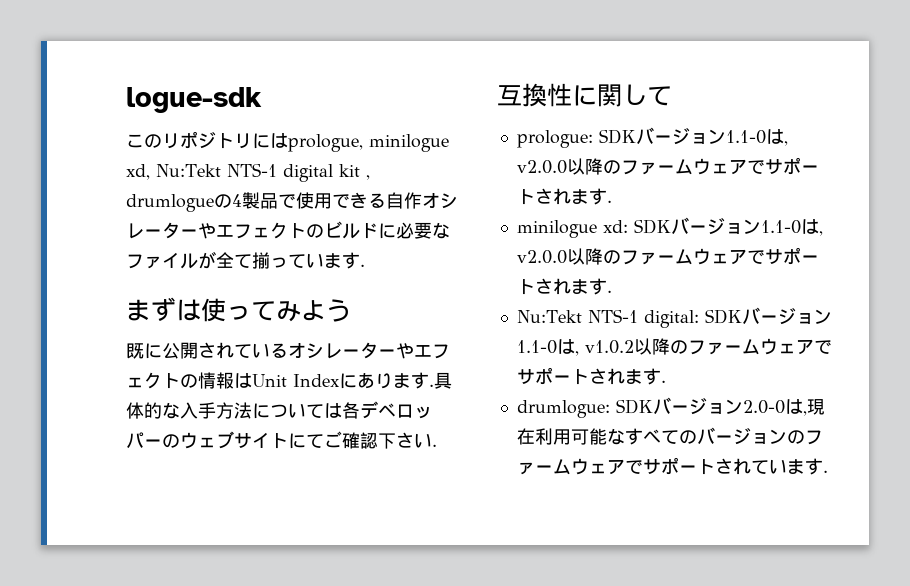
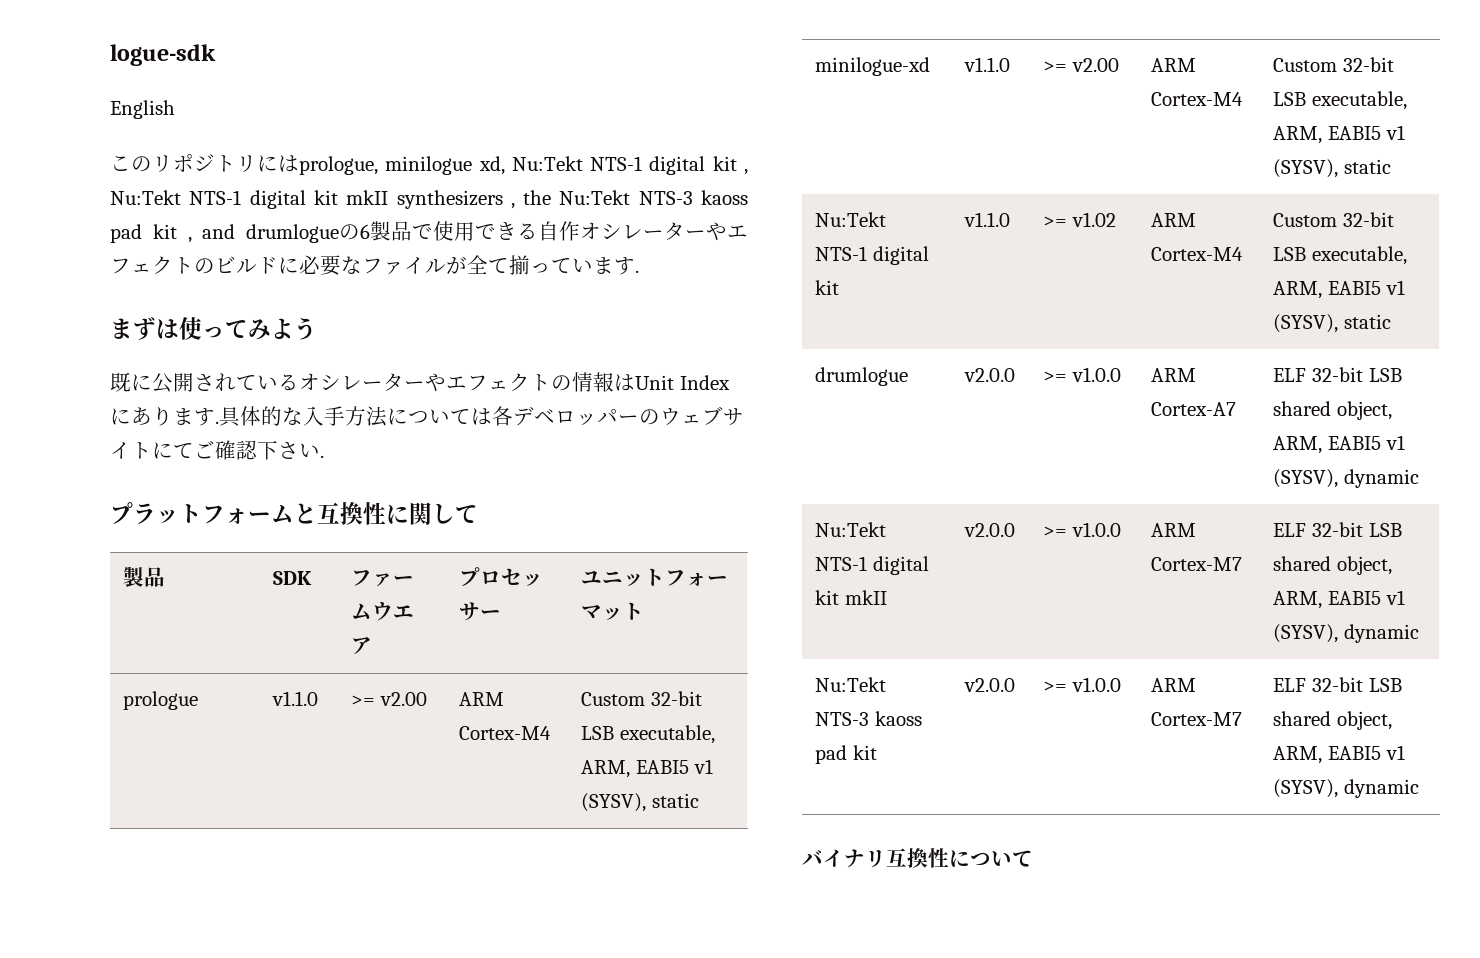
+ English
- このリポジトリにはprologue, minilogue xd, Nu:Tekt NTS-1 digital kit , drumlogueの4製品で使用できる自作オシレーターやエフェクトのビルドに必要なファイルが全て揃っています.
+ このリポジトリにはprologue, minilogue xd, Nu:Tekt NTS-1 digital kit , Nu:Tekt NTS-1 digital kit mkII synthesizers , the Nu:Tekt NTS-3 kaoss pad kit , and drumlogueの6製品で使用できる自作オシレーターやエフェクトのビルドに必要なファイルが全て揃っています.
- 互換性に関して
+ プラットフォームと互換性に関して
- prologue: SDKバージョン1.1-0は, v2.0.0以降のファームウェアでサポートされます.
- minilogue xd: SDKバージョン1.1-0は, v2.0.0以降のファームウェアでサポートされます.
- Nu:Tekt NTS-1 digital: SDKバージョン1.1-0は, v1.0.2以降のファームウェアでサポートされます.
- drumlogue: SDKバージョン2.0-0は,現在利用可能なすべてのバージョンのファームウェアでサポートされています.
+ 製品 | SDK | ファームウエア | プロセッサー | ユニットフォーマット
+ prologue | v1.1.0 | >= v2.00 | ARM Cortex-M4 | Custom 32-bit LSB executable, ARM, EABI5 v1 (SYSV), static
+ minilogue-xd | v1.1.0 | >= v2.00 | ARM Cortex-M4 | Custom 32-bit LSB executable, ARM, EABI5 v1 (SYSV), static
+ Nu:Tekt NTS-1 digital kit | v1.1.0 | >= v1.02 | ARM Cortex-M4 | Custom 32-bit LSB executable, ARM, EABI5 v1 (SYSV), static
+ drumlogue | v2.0.0 | >= v1.0.0 | ARM Cortex-A7 | ELF 32-bit LSB shared object, ARM, EABI5 v1 (SYSV), dynamic
+ Nu:Tekt NTS-1 digital kit mkII | v2.0.0 | >= v1.0.0 | ARM Cortex-M7 | ELF 32-bit LSB shared object, ARM, EABI5 v1 (SYSV), dynamic
+ Nu:Tekt NTS-3 kaoss pad kit | v2.0.0 | >= v1.0.0 | ARM Cortex-M7 | ELF 32-bit LSB shared object, ARM, EABI5 v1 (SYSV), dynamic
+ バイナリ互換性について

